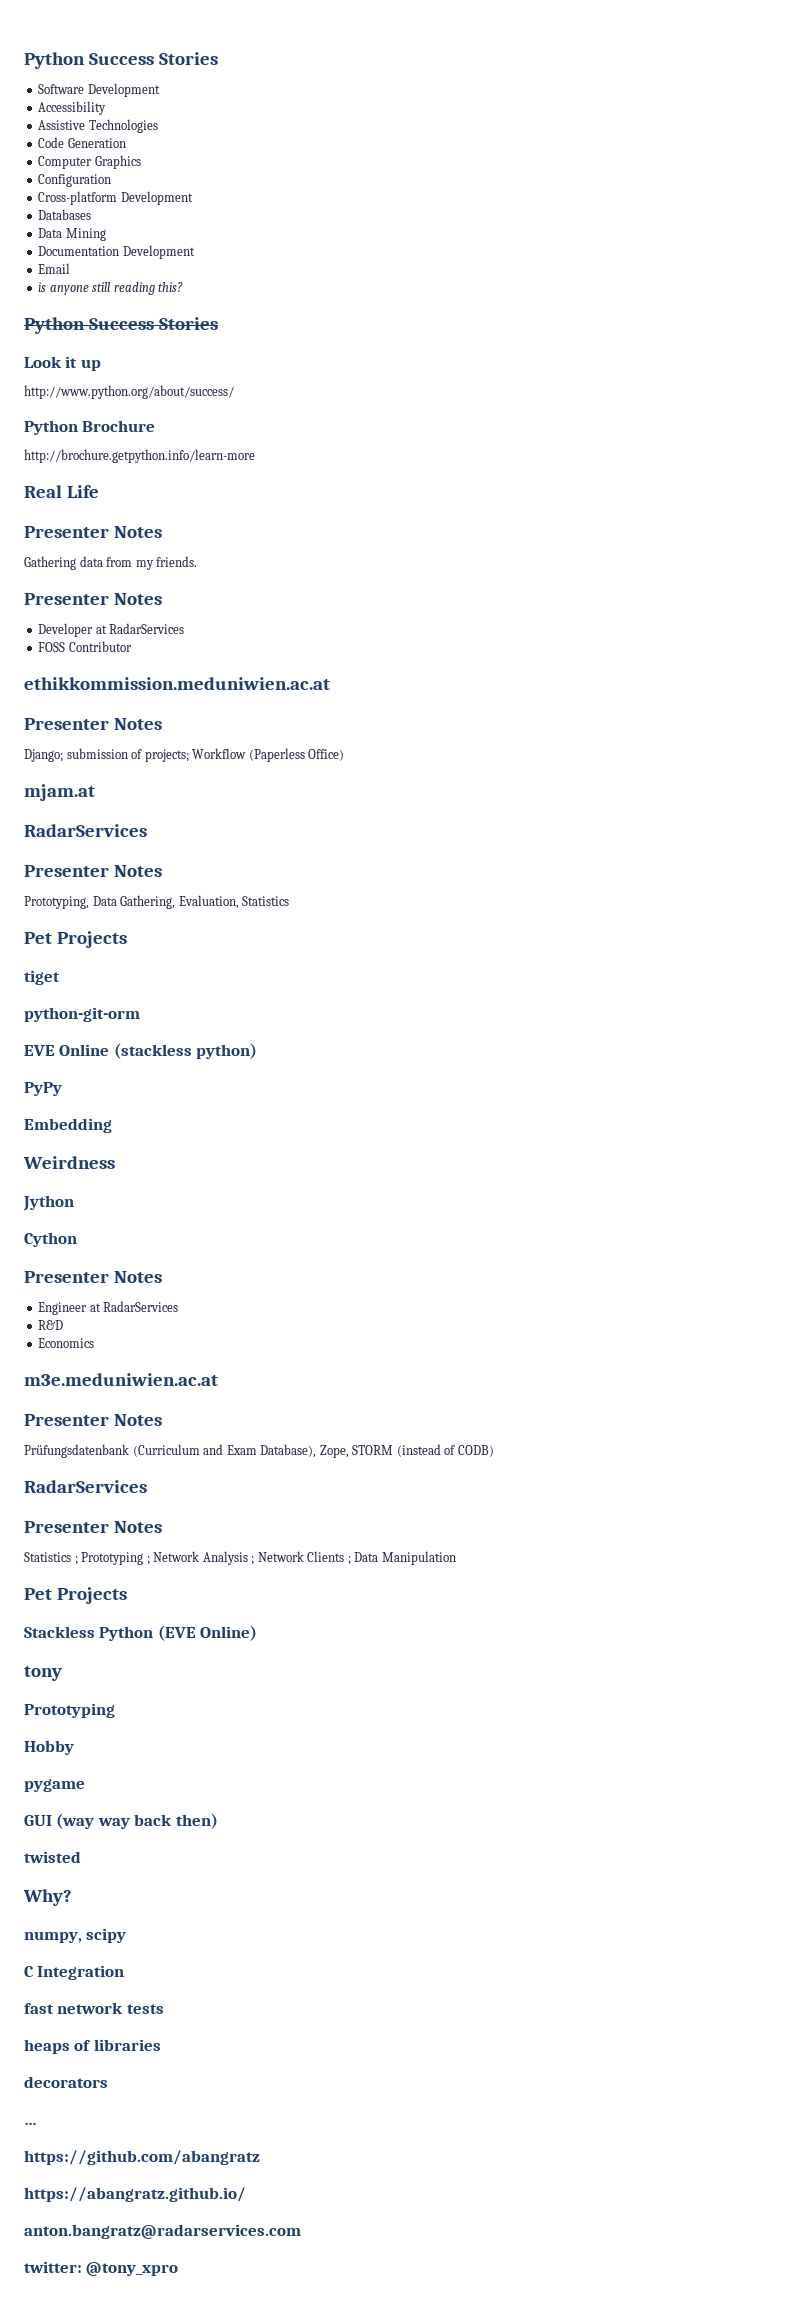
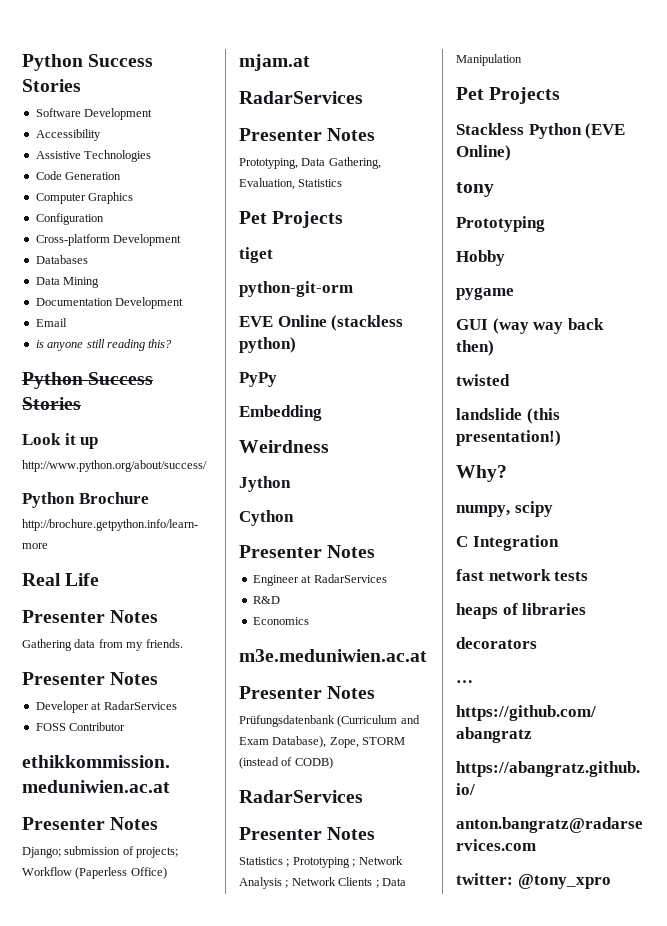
+ landslide (this presentation!)

